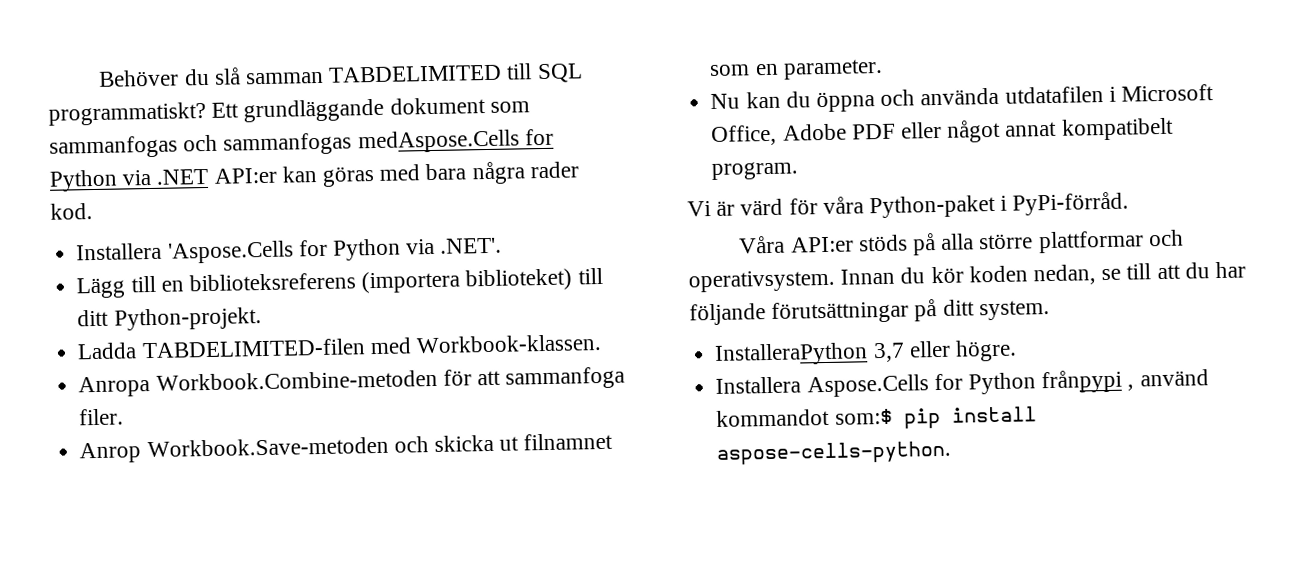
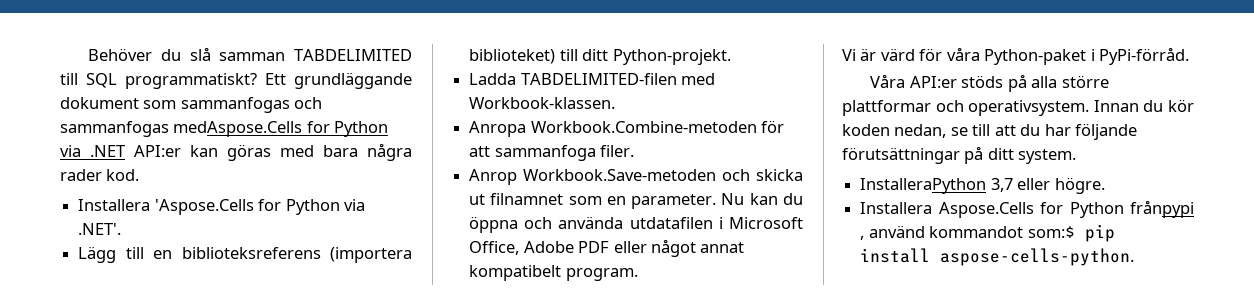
- Anrop Workbook.Save-metoden och skicka ut filnamnet som en parameter.
- Nu kan du öppna och använda utdatafilen i Microsoft Office, Adobe PDF eller något annat kompatibelt program.
+ Anrop Workbook.Save-metoden och skicka ut filnamnet som en parameter. Nu kan du öppna och använda utdatafilen i Microsoft Office, Adobe PDF eller något annat kompatibelt program.

